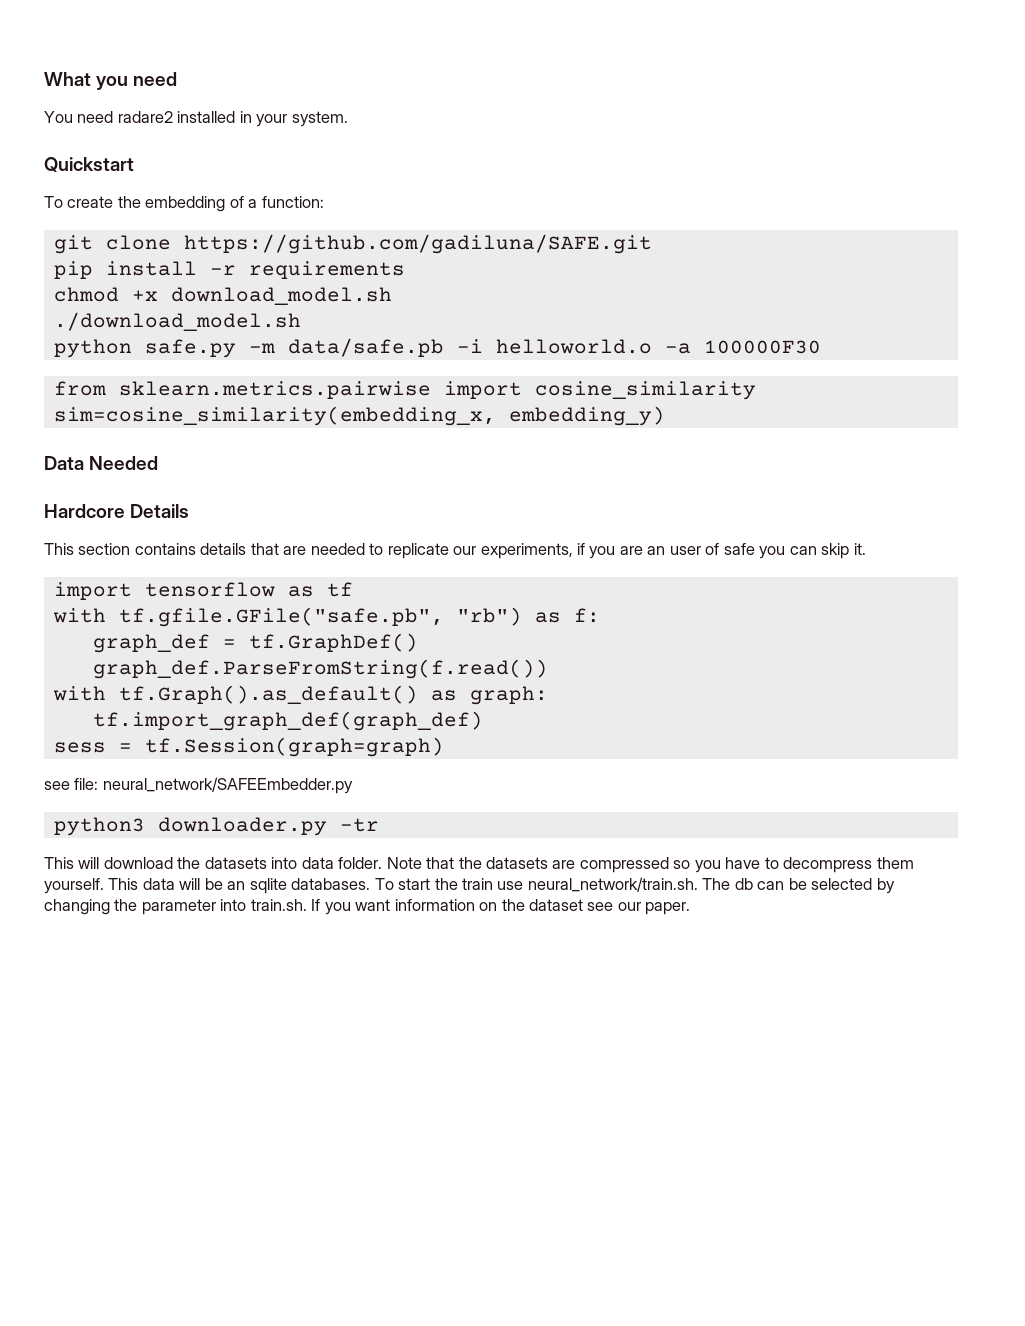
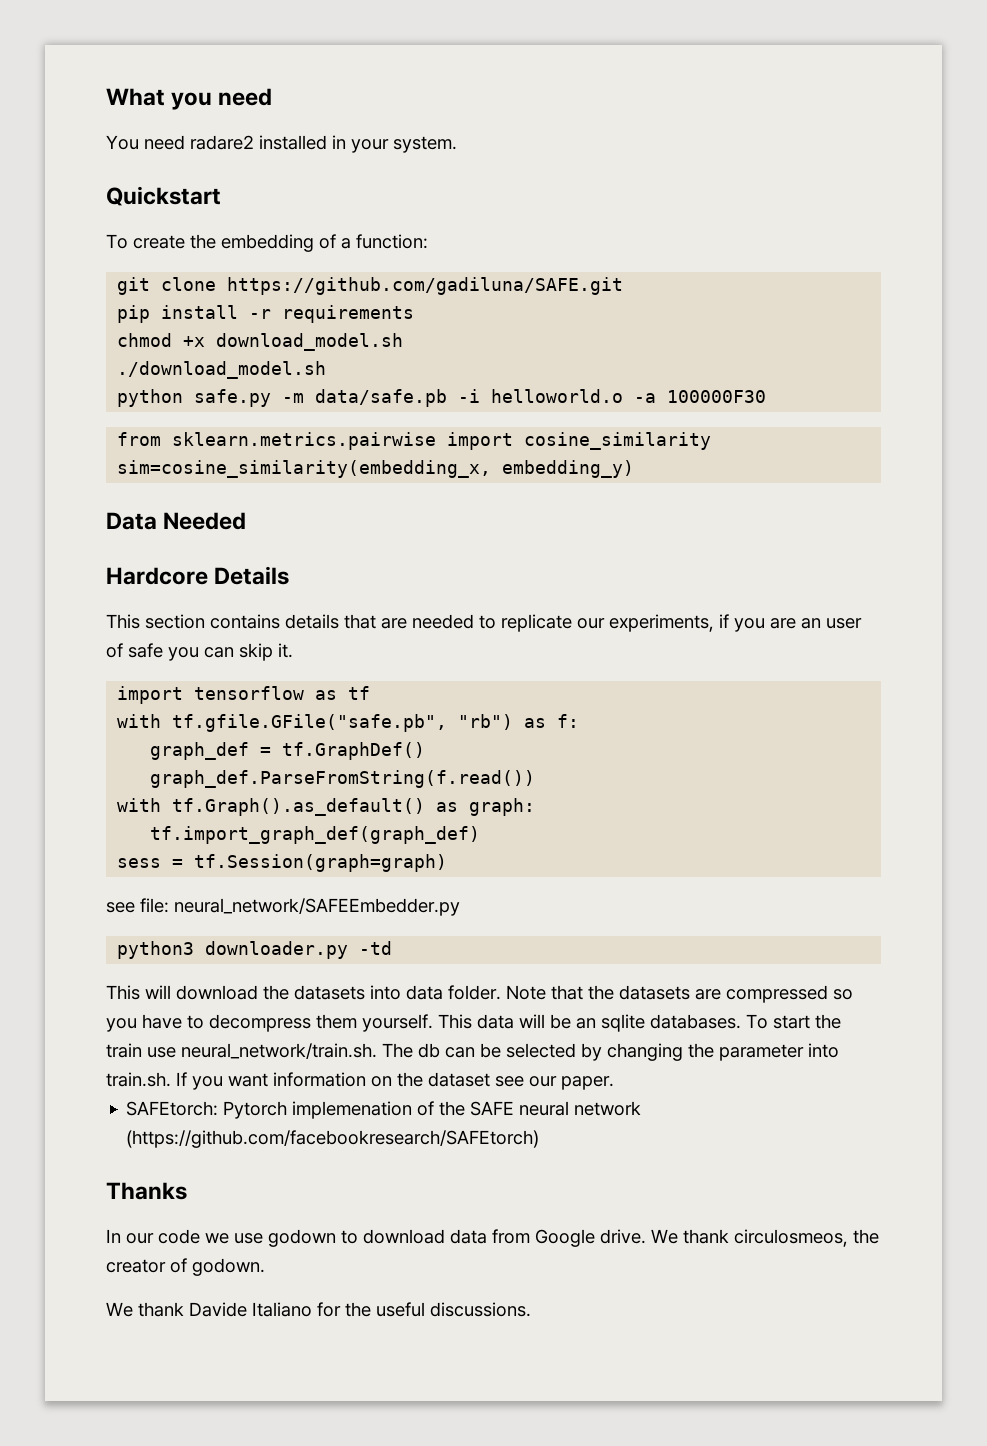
- python3 downloader.py -tr
+ python3 downloader.py -td
+ SAFEtorch: Pytorch implemenation of the SAFE neural network (https://github.com/facebookresearch/SAFEtorch)
+ Thanks
+ In our code we use godown to download data from Google drive. We thank circulosmeos, the creator of godown.
+ We thank Davide Italiano for the useful discussions.

